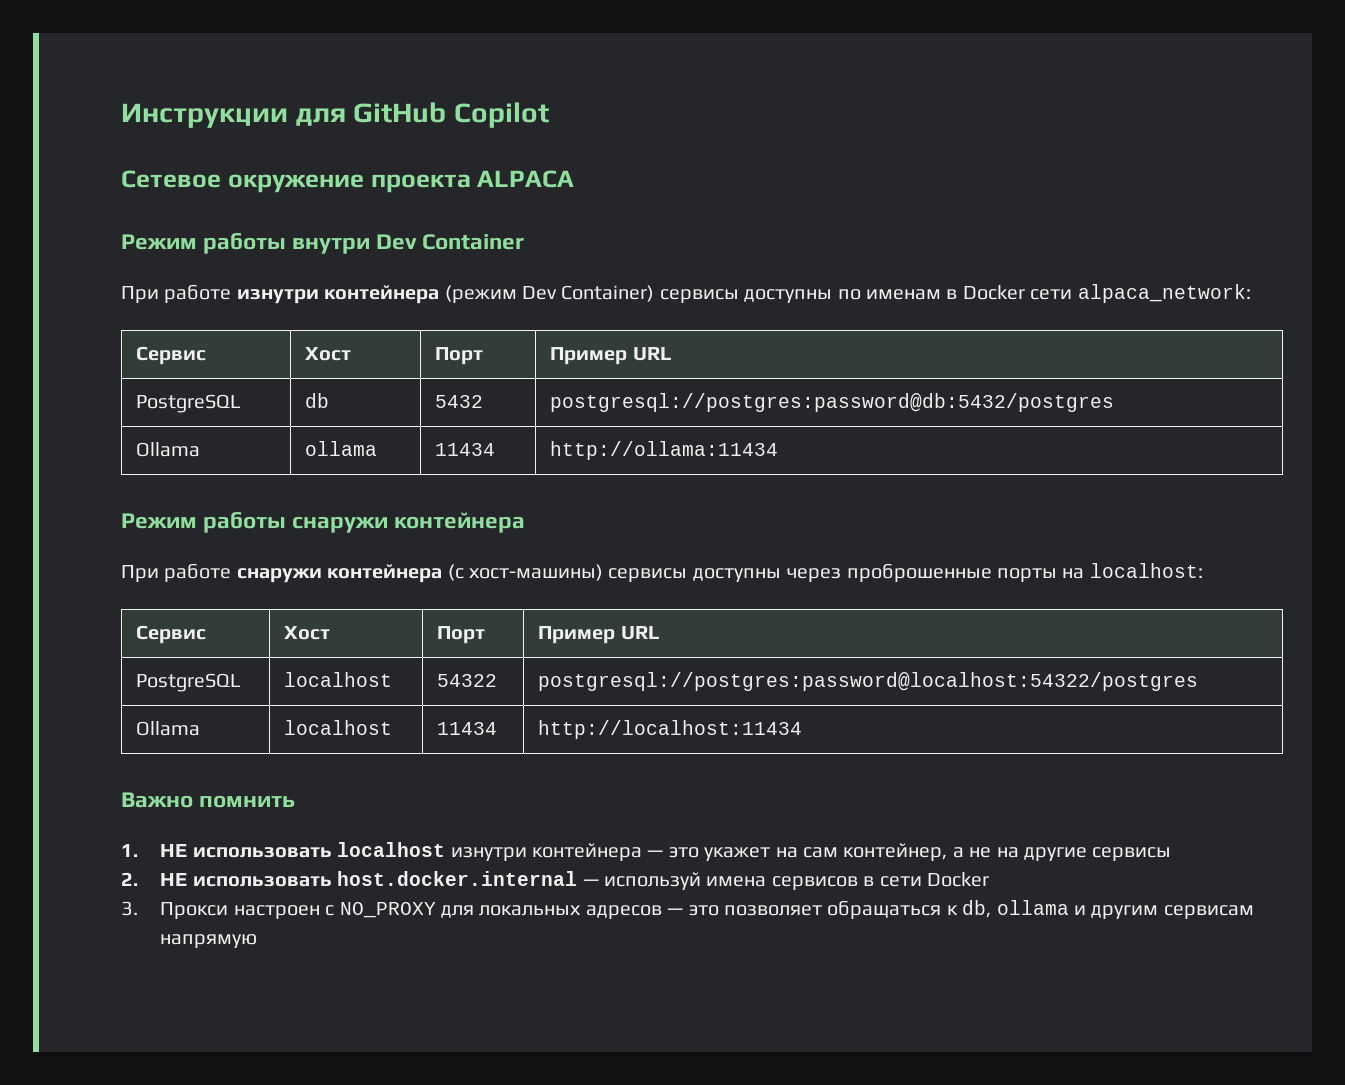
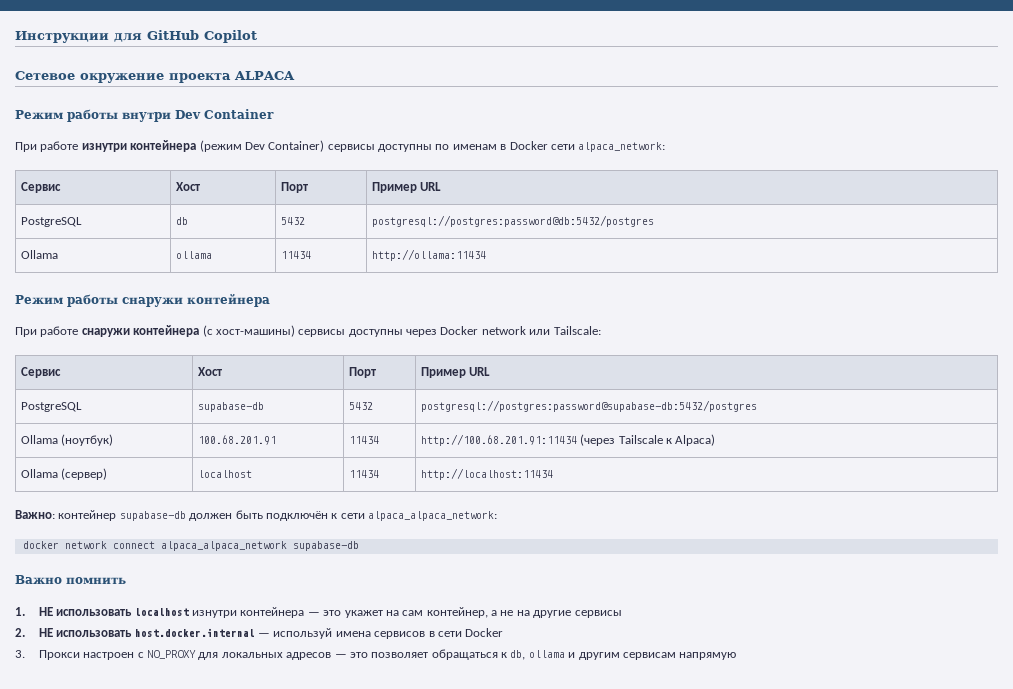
- При работе снаружи контейнера (с хост-машины) сервисы доступны через проброшенные порты на localhost:
+ При работе снаружи контейнера (с хост-машины) сервисы доступны через Docker network или Tailscale:
  Сервис | Хост | Порт | Пример URL
- PostgreSQL | localhost | 54322 | postgresql://postgres:password@localhost:54322/postgres
- Ollama | localhost | 11434 | http://localhost:11434
+ PostgreSQL | supabase-db | 5432 | postgresql://postgres:password@supabase-db:5432/postgres
+ Ollama (ноутбук) | 100.68.201.91 | 11434 | http://100.68.201.91:11434 (через Tailscale к Alpaca)
+ Ollama (сервер) | localhost | 11434 | http://localhost:11434
+ Важно: контейнер supabase-db должен быть подключён к сети alpaca_alpaca_network:
+ docker network connect alpaca_alpaca_network supabase-db

